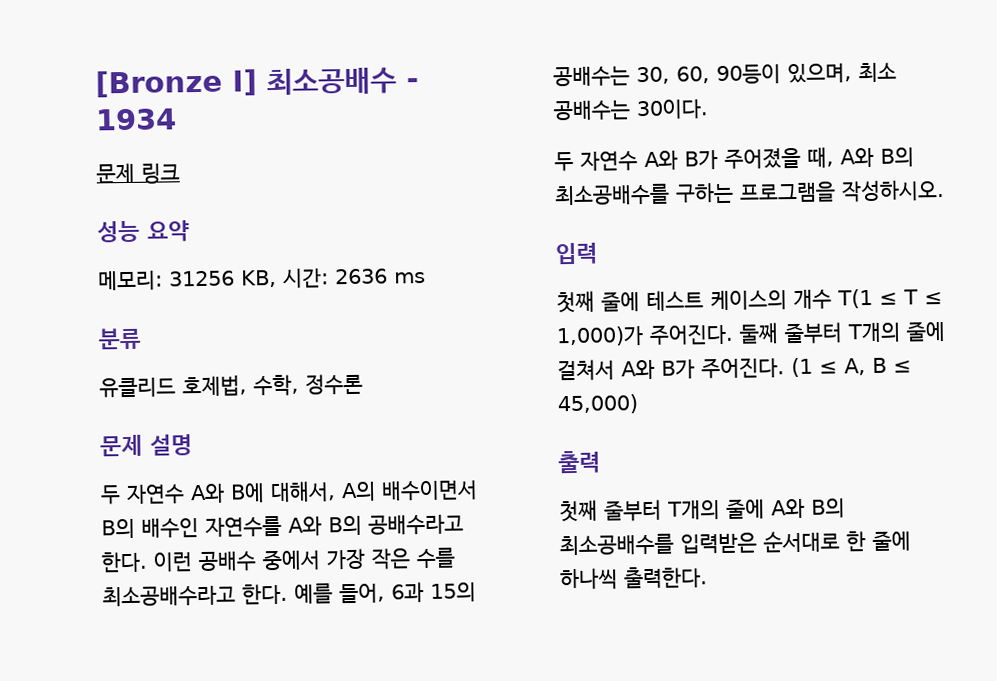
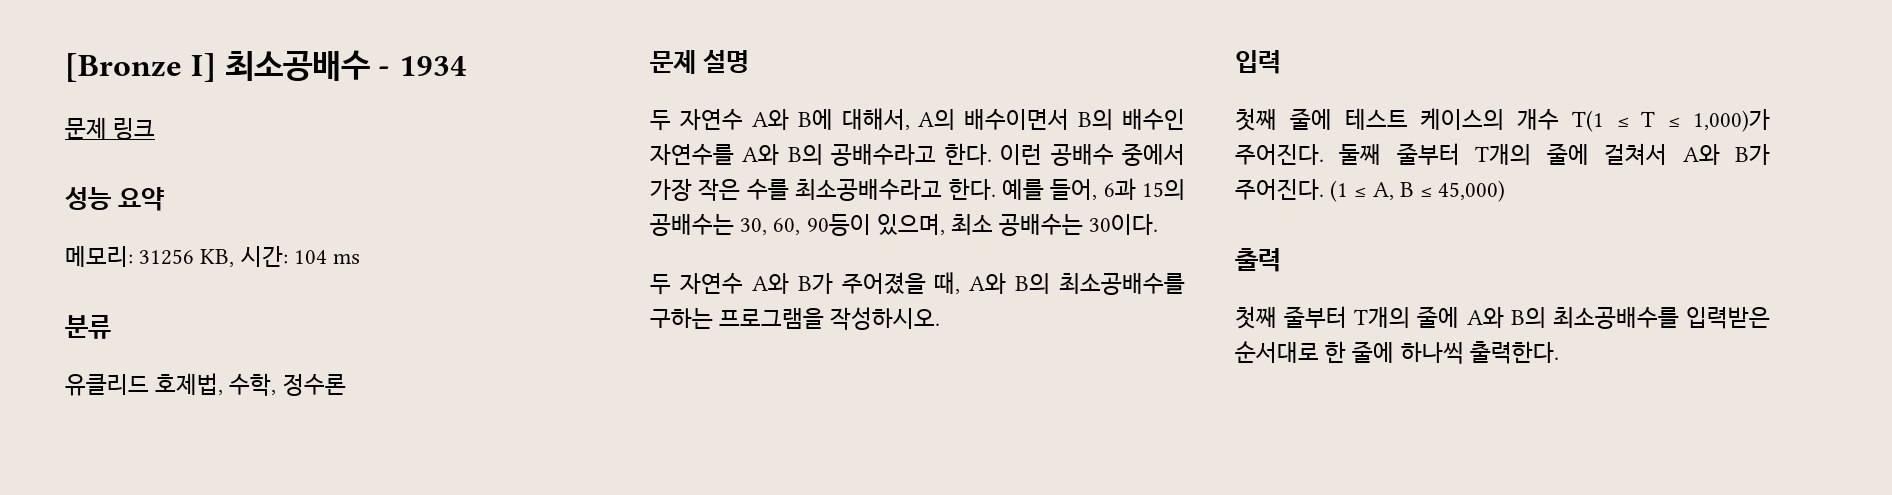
- 메모리: 31256 KB, 시간: 2636 ms
+ 메모리: 31256 KB, 시간: 104 ms

